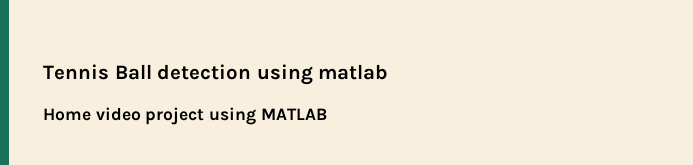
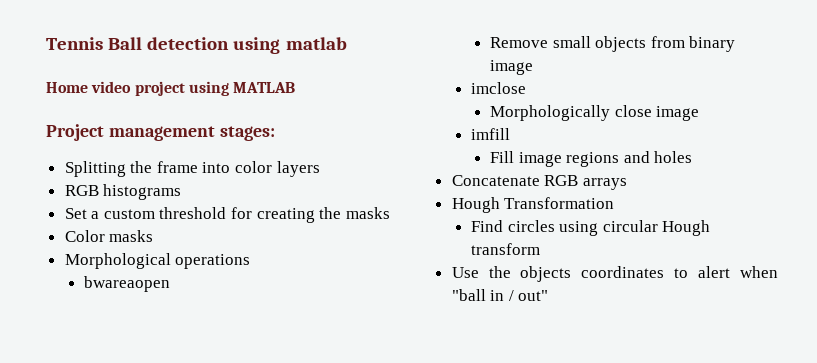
+ Project management stages:
+ Splitting the frame into color layers
+ RGB histograms
+ Set a custom threshold for creating the masks
+ Color masks
+ Morphological operations
+ bwareaopen
+ Remove small objects from binary image
+ imclose
+ Morphologically close image
+ imfill
+ Fill image regions and holes
+ Concatenate RGB arrays
+ Hough Transformation
+ Find circles using circular Hough transform
+ Use the objects coordinates to alert when "ball in / out"

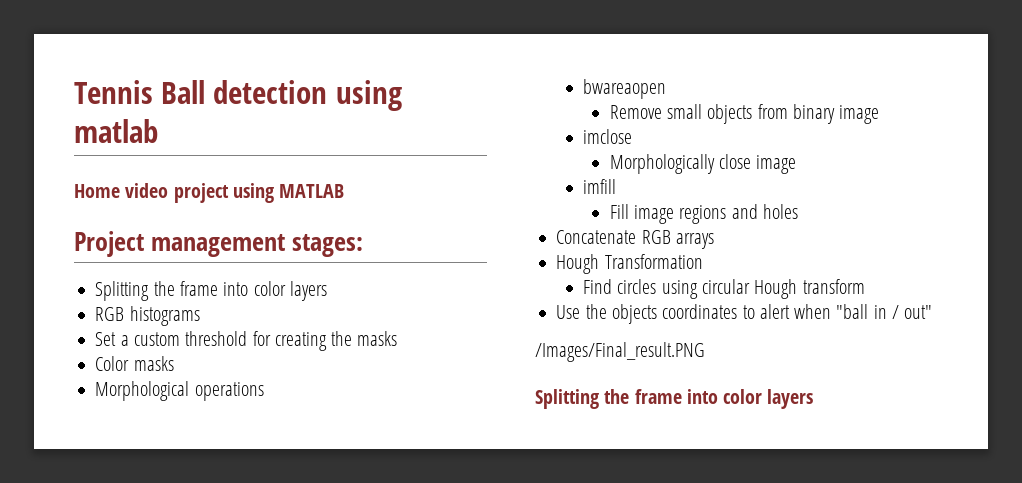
+ /Images/Final_result.PNG
+ Splitting the frame into color layers

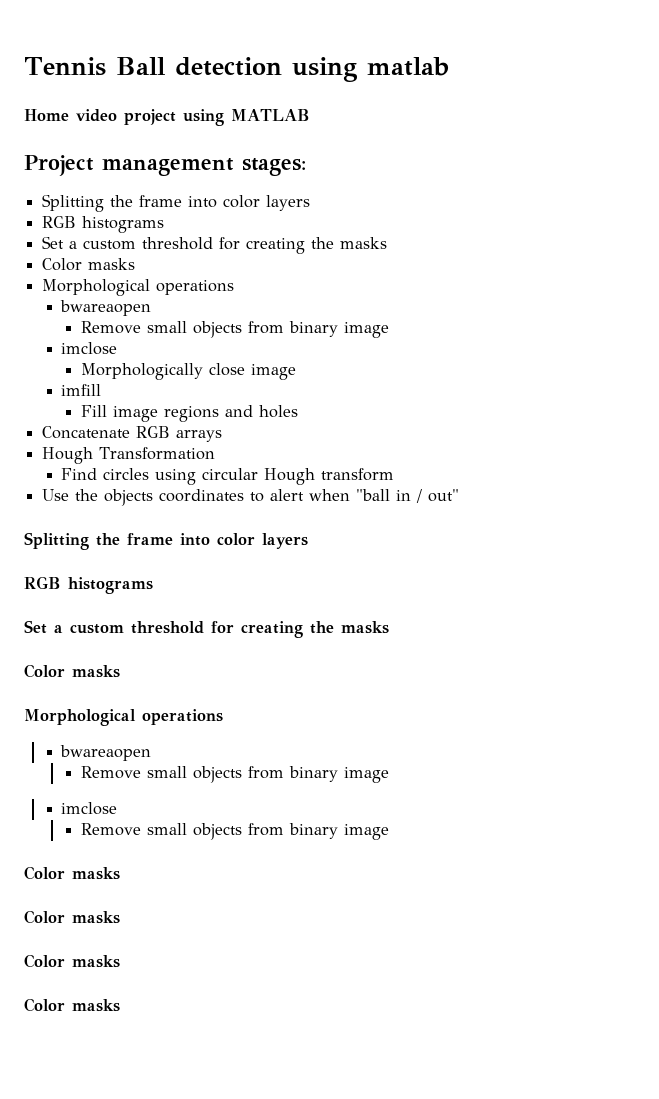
  Use the objects coordinates to alert when "ball in / out"
- /Images/Final_result.PNG
  Splitting the frame into color layers
+ RGB histograms
+ Set a custom threshold for creating the masks
+ Color masks
+ Morphological operations
+ bwareaopen
+ Remove small objects from binary image
+ imclose
+ Remove small objects from binary image
+ Color masks
+ Color masks
+ Color masks
+ Color masks

